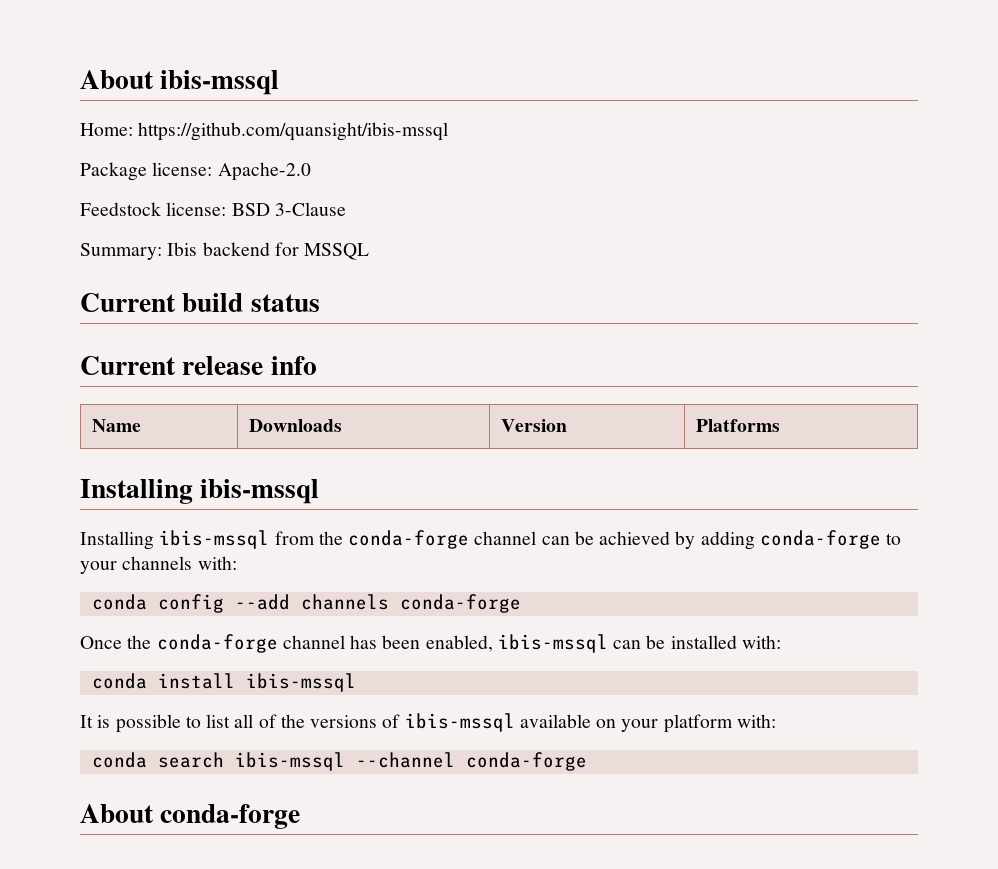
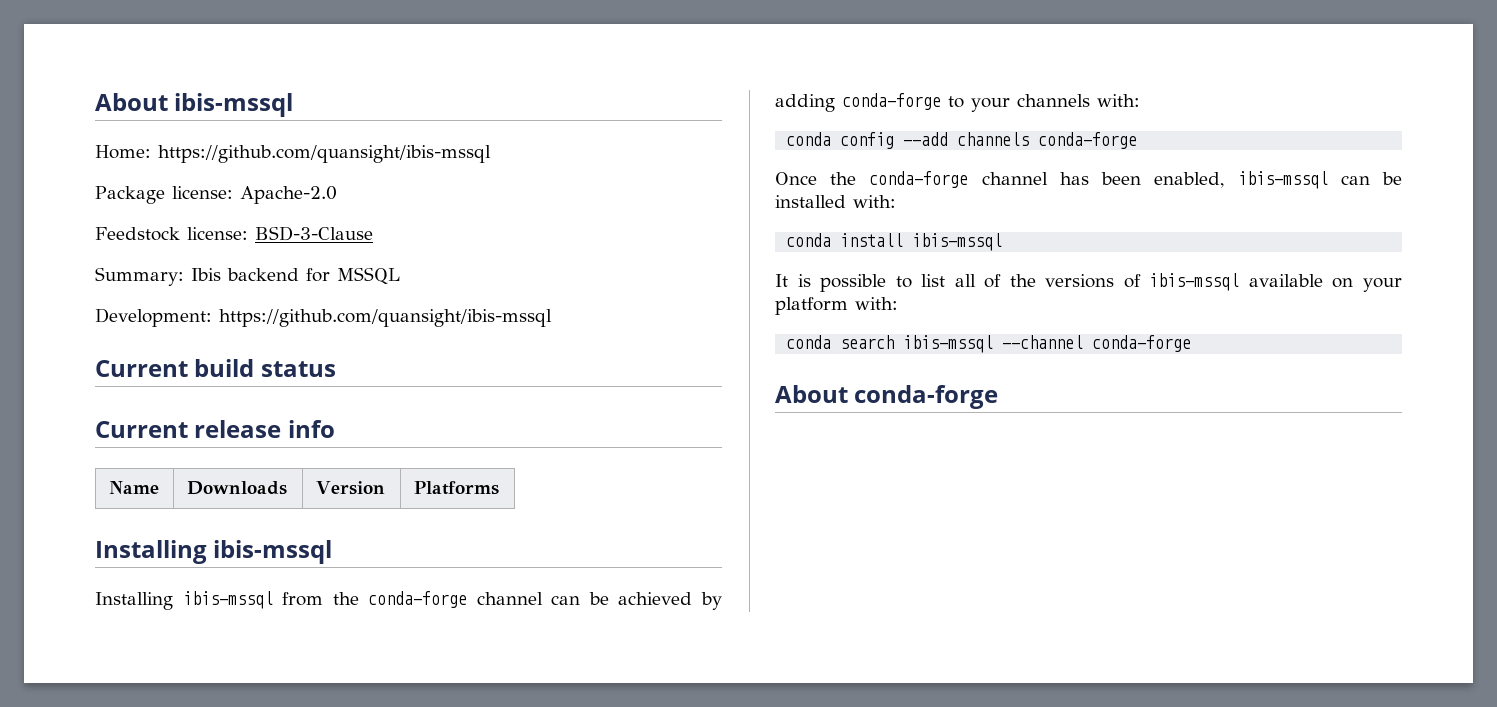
- Feedstock license: BSD 3-Clause
+ Feedstock license: BSD-3-Clause
+ Development: https://github.com/quansight/ibis-mssql

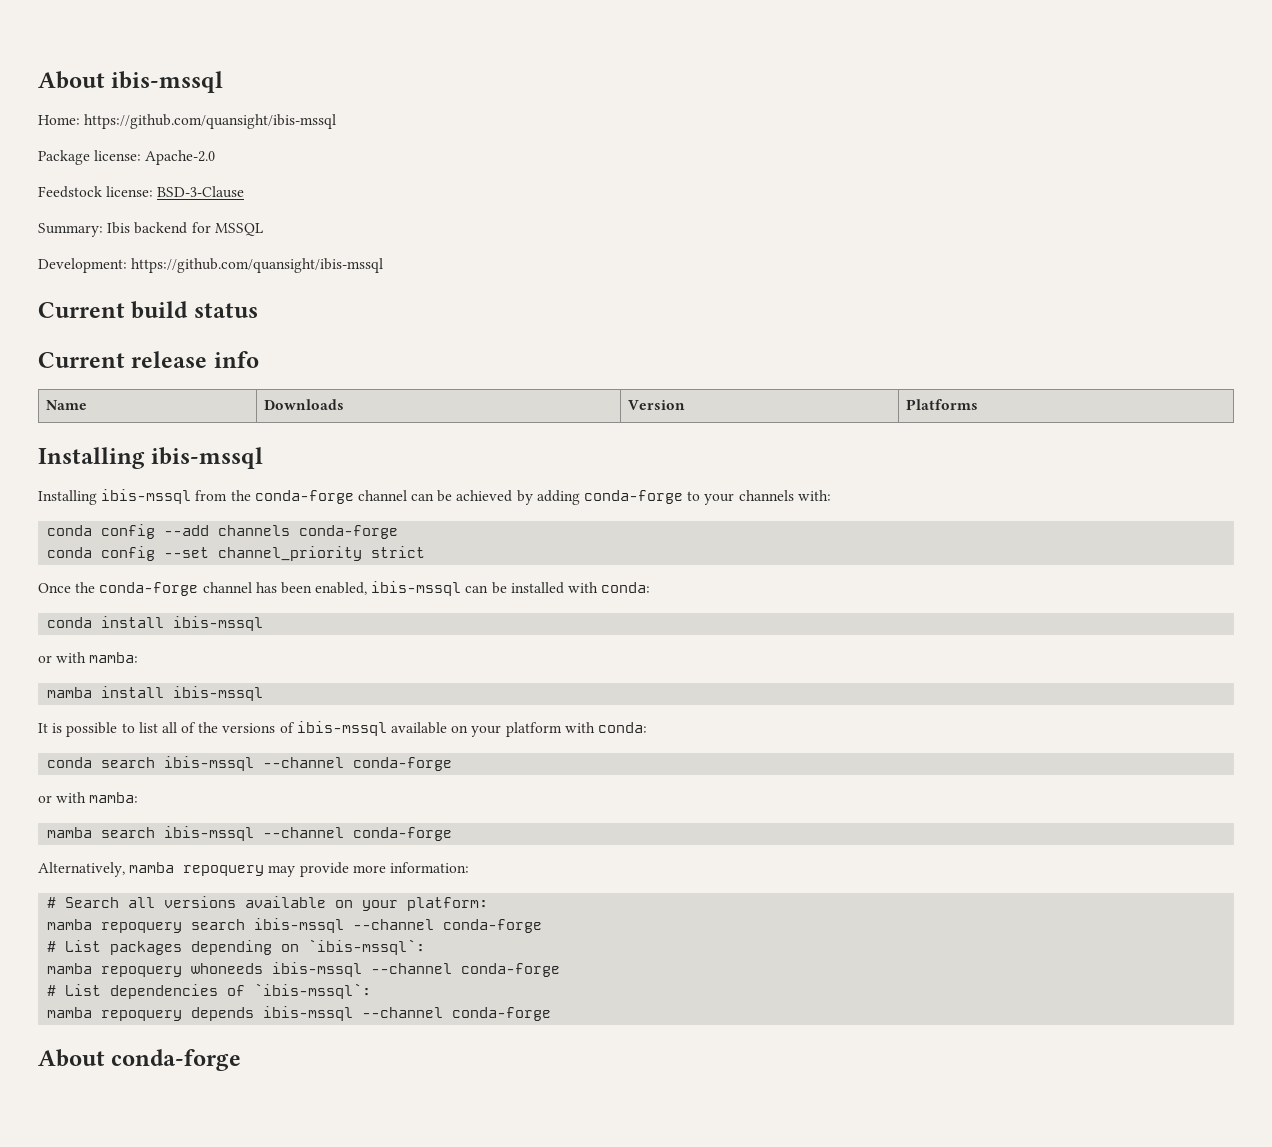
+ conda config --set channel_priority strict
- Once the conda-forge channel has been enabled, ibis-mssql can be installed with:
+ Once the conda-forge channel has been enabled, ibis-mssql can be installed with conda:
  conda install ibis-mssql
+ or with mamba:
+ mamba install ibis-mssql
- It is possible to list all of the versions of ibis-mssql available on your platform with:
+ It is possible to list all of the versions of ibis-mssql available on your platform with conda:
  conda search ibis-mssql --channel conda-forge
+ or with mamba:
+ mamba search ibis-mssql --channel conda-forge
+ Alternatively, mamba repoquery may provide more information:
+ # Search all versions available on your platform:
+ mamba repoquery search ibis-mssql --channel conda-forge
+ # List packages depending on `ibis-mssql`:
+ mamba repoquery whoneeds ibis-mssql --channel conda-forge
+ # List dependencies of `ibis-mssql`:
+ mamba repoquery depends ibis-mssql --channel conda-forge

